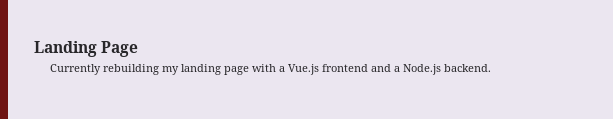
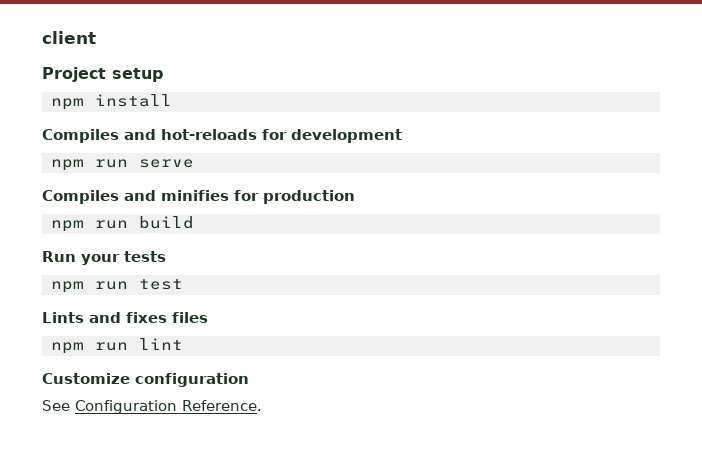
- Landing Page
- Currently rebuilding my landing page with a Vue.js frontend and a Node.js backend.
+ client
+ Project setup
+ npm install
+ Compiles and hot-reloads for development
+ npm run serve
+ Compiles and minifies for production
+ npm run build
+ Run your tests
+ npm run test
+ Lints and fixes files
+ npm run lint
+ Customize configuration
+ See Configuration Reference.

